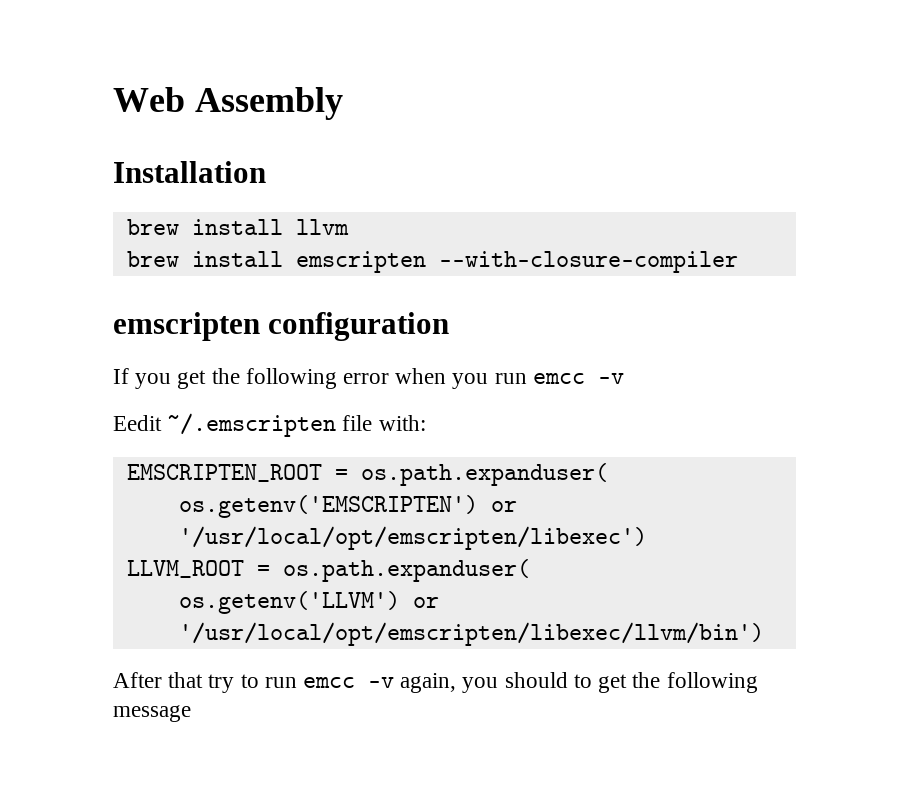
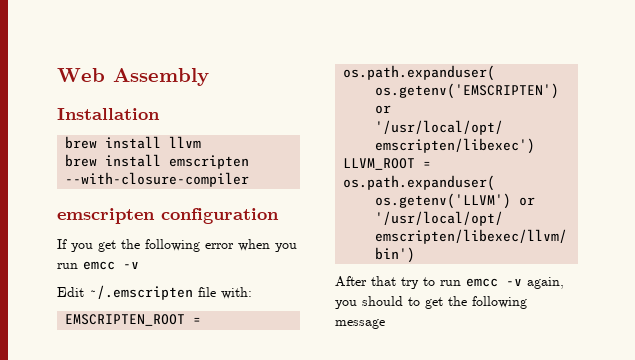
- Eedit ~/.emscripten file with:
+ Edit ~/.emscripten file with:

